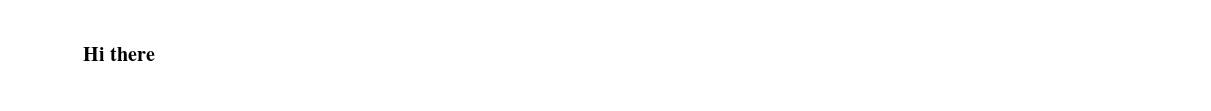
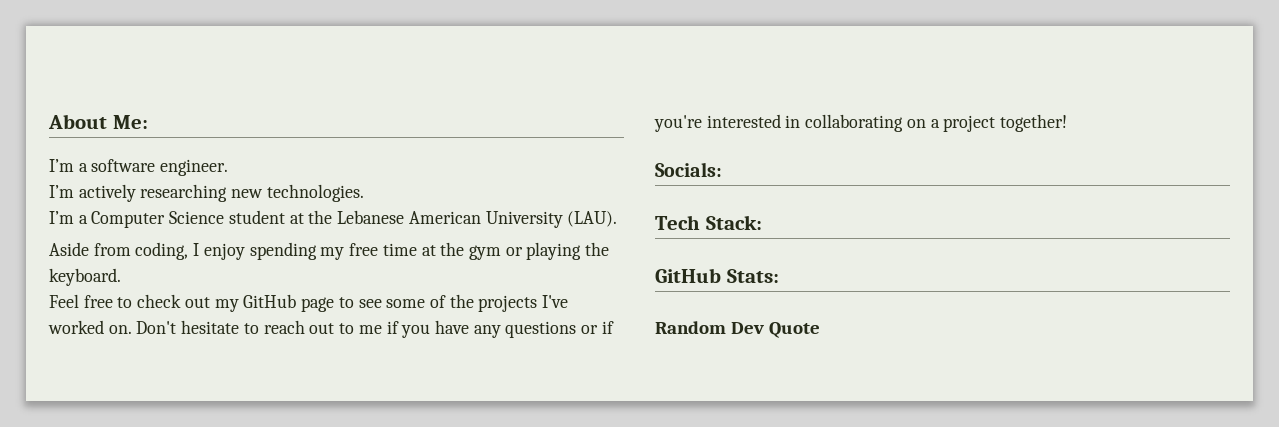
- Hi there
+ About Me:
+ I’m a software engineer.
+ I’m actively researching new technologies.
+ I’m a Computer Science student at the Lebanese American University (LAU).
+ Aside from coding, I enjoy spending my free time at the gym or playing the keyboard.
+ Feel free to check out my GitHub page to see some of the projects I've worked on. Don't hesitate to reach out to me if you have any questions or if you're interested in collaborating on a project together!
+ Socials:
+ Tech Stack:
+ GitHub Stats:
+ Random Dev Quote

